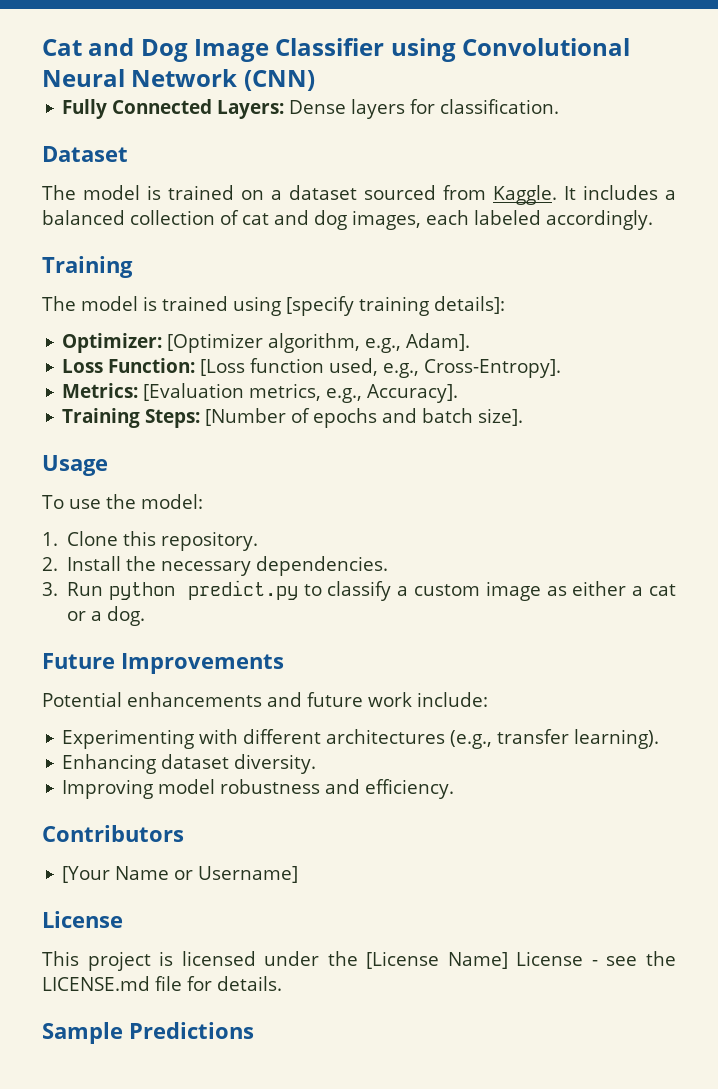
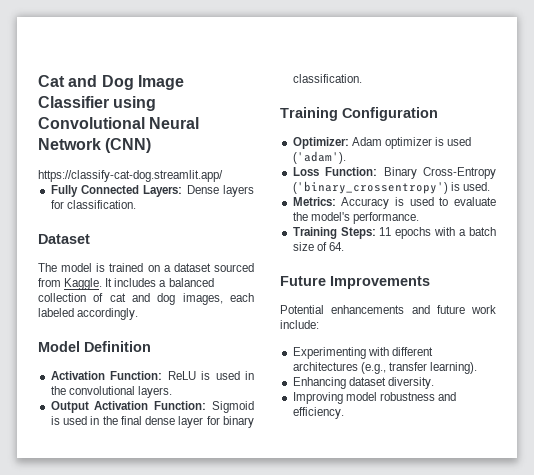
+ https://classify-cat-dog.streamlit.app/
  It includes a balanced collection of cat and dog images, each labeled accordingly.
- Training
- The model is trained using [specify training details]:
- Optimizer: [Optimizer algorithm, e.g., Adam].
- Loss Function: [Loss function used, e.g., Cross-Entropy].
- Metrics: [Evaluation metrics, e.g., Accuracy].
- Training Steps: [Number of epochs and batch size].
- Usage
- To use the model:
- 1. Clone this repository.
- 2. Install the necessary dependencies.
- 3. Run python predict.py to classify a custom image as either a cat or a dog.
+ Model Definition
+ Activation Function: ReLU is used in the convolutional layers.
+ Output Activation Function: Sigmoid is used in the final dense layer for binary classification.
+ Training Configuration
+ Optimizer: Adam optimizer is used ('adam').
+ Loss Function: Binary Cross-Entropy ('binary_crossentropy') is used.
+ Metrics: Accuracy is used to evaluate the model's performance.
+ Training Steps: 11 epochs with a batch size of 64.
- Contributors
- [Your Name or Username]
- License
- This project is licensed under the [License Name] License - see the LICENSE.md file for details.
- Sample Predictions

